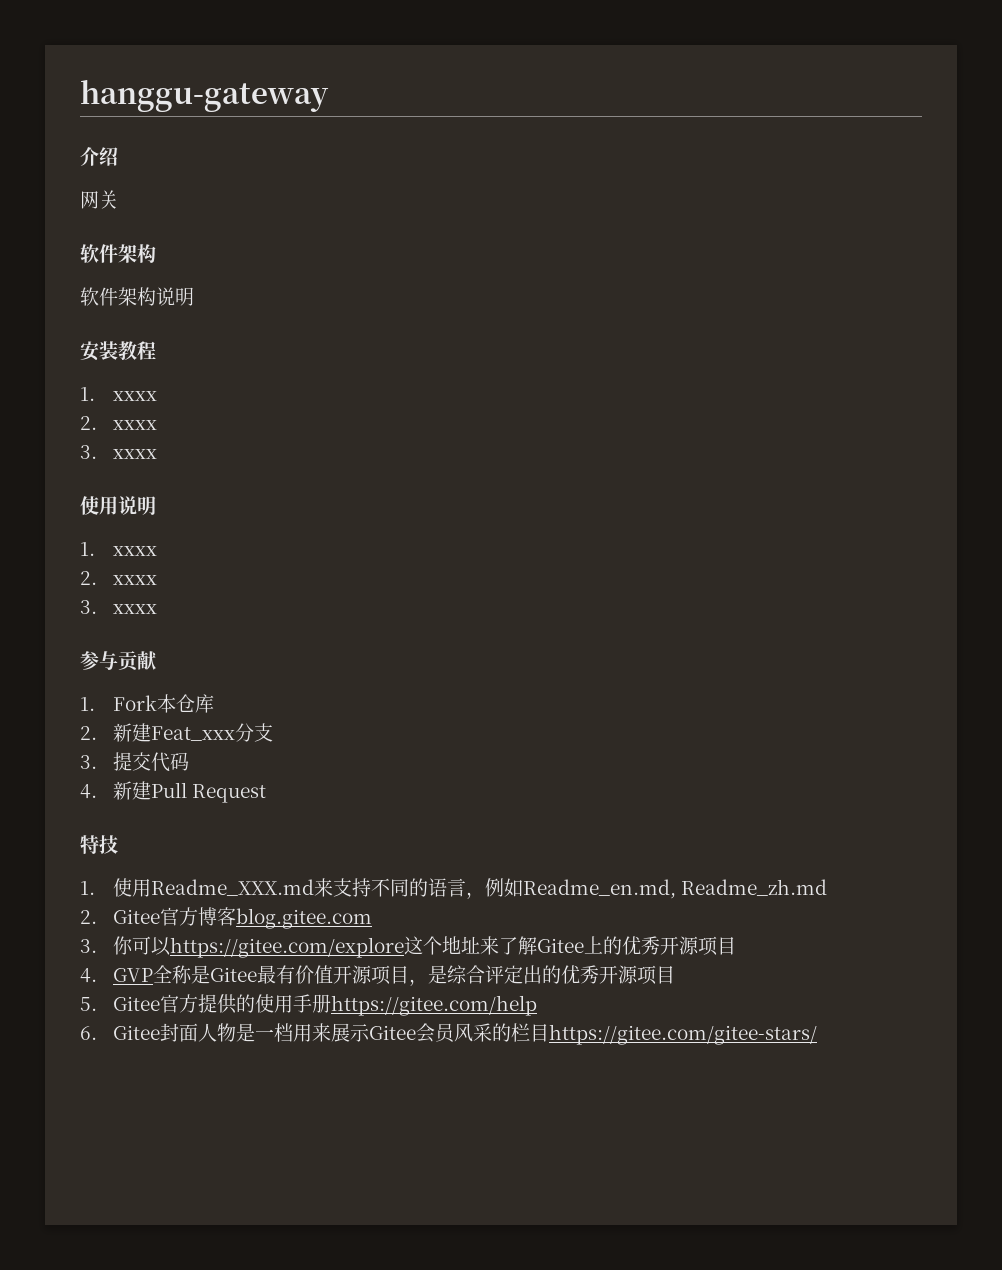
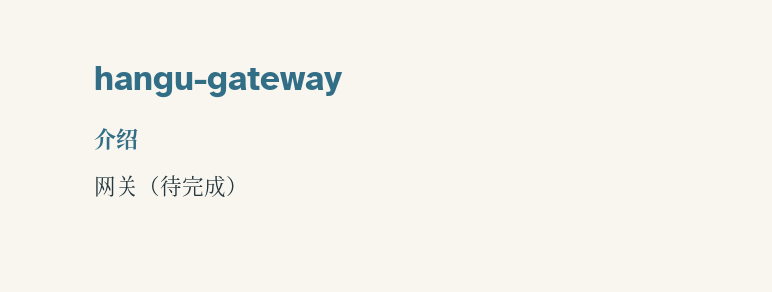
- hanggu-gateway
+ hangu-gateway
- 网关
- 软件架构
- 软件架构说明
- 安装教程
- 1. xxxx
- 2. xxxx
- 3. xxxx
- 使用说明
- 1. xxxx
- 2. xxxx
- 3. xxxx
- 参与贡献
- 1. Fork本仓库
- 2.新建Feat_xxx分支
- 3.提交代码
- 4.新建Pull Request
- 特技
- 1.使用Readme_XXX.md来支持不同的语言，例如Readme_en.md, Readme_zh.md
- 2. Gitee官方博客blog.gitee.com
- 3.你可以https://gitee.com/explore这个地址来了解Gitee上的优秀开源项目
- 4. GVP全称是Gitee最有价值开源项目，是综合评定出的优秀开源项目
- 5. Gitee官方提供的使用手册https://gitee.com/help
- 6. Gitee封面人物是一档用来展示Gitee会员风采的栏目https://gitee.com/gitee-stars/
+ 网关（待完成）

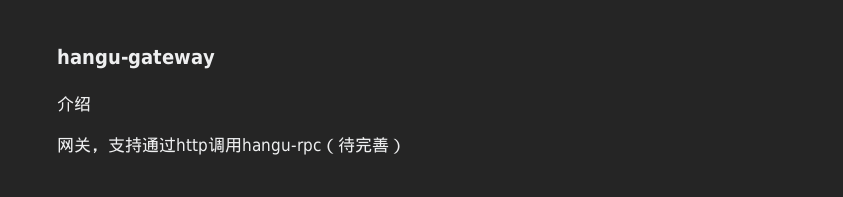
- 网关（待完成）
+ 网关，支持通过http调用hangu-rpc（待完善）

